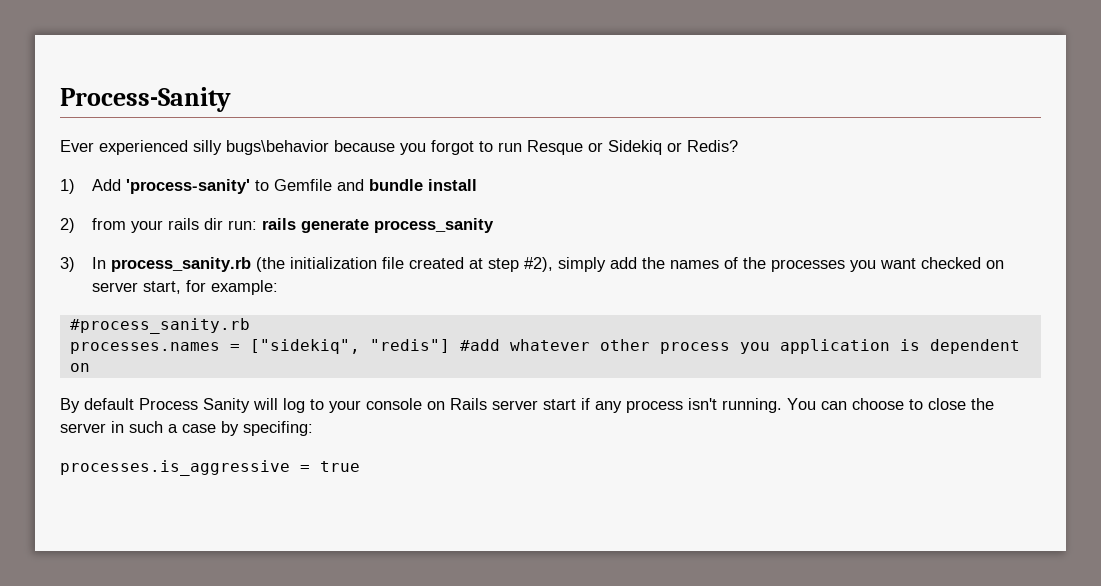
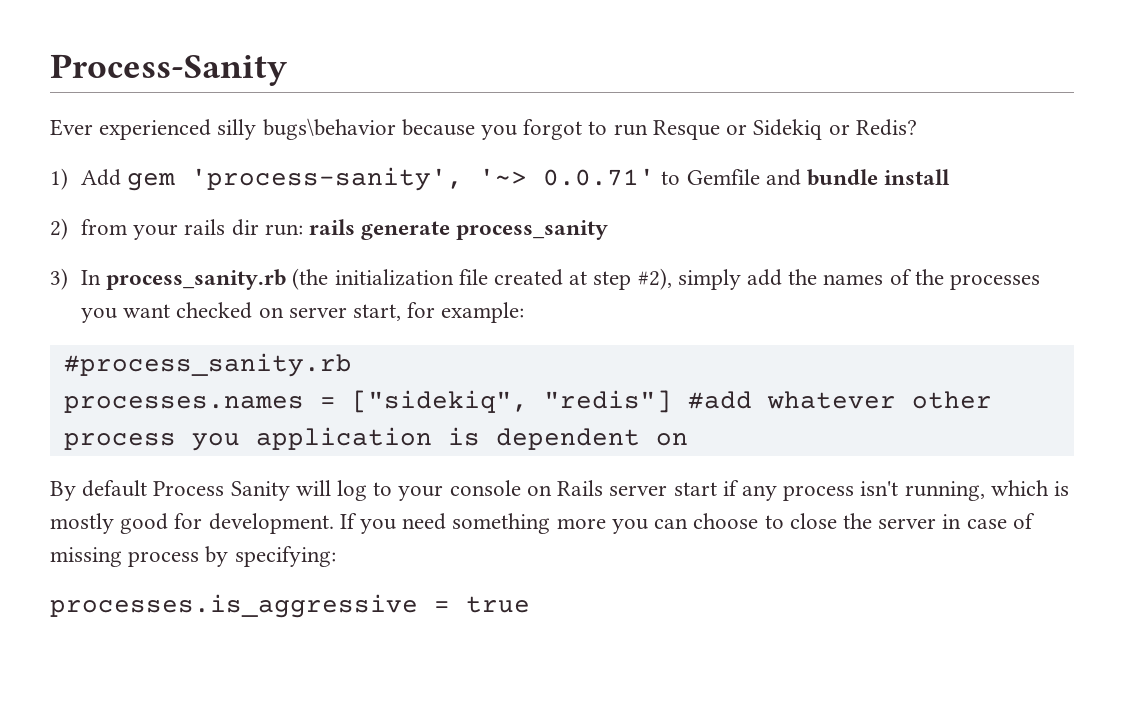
- 1) Add 'process-sanity' to Gemfile and bundle install
+ 1) Add gem 'process-sanity', '~> 0.0.71' to Gemfile and bundle install
- By default Process Sanity will log to your console on Rails server start if any process isn't running. You can choose to close the server in such a case by specifing:
+ By default Process Sanity will log to your console on Rails server start if any process isn't running, which is mostly good for development. If you need something more you can choose to close the server in case of missing process by specifying:

